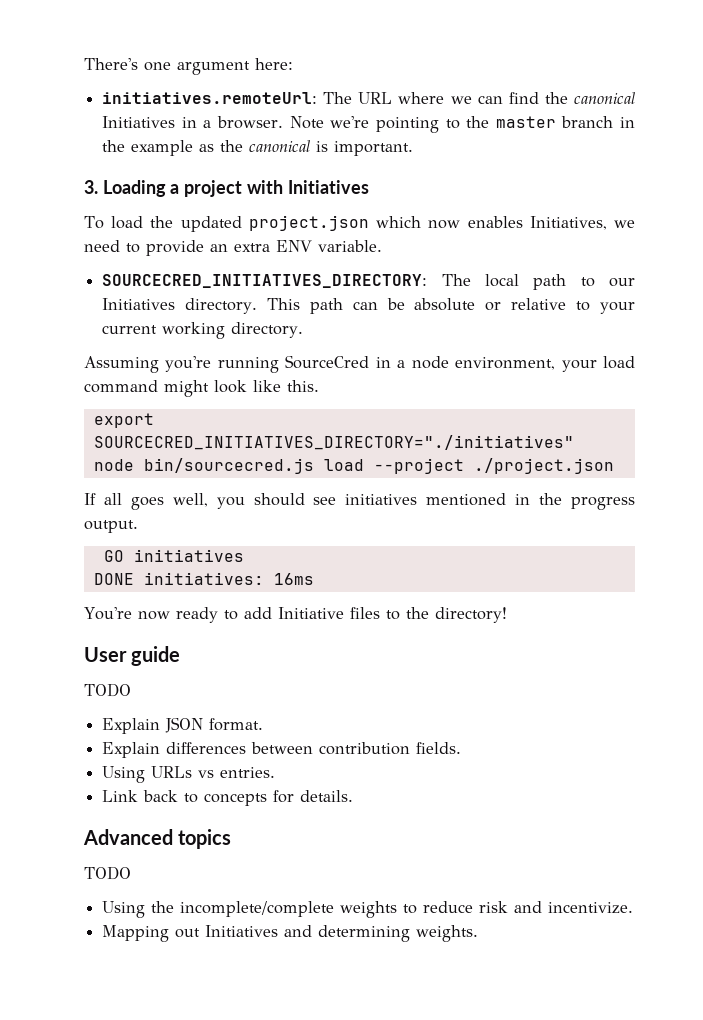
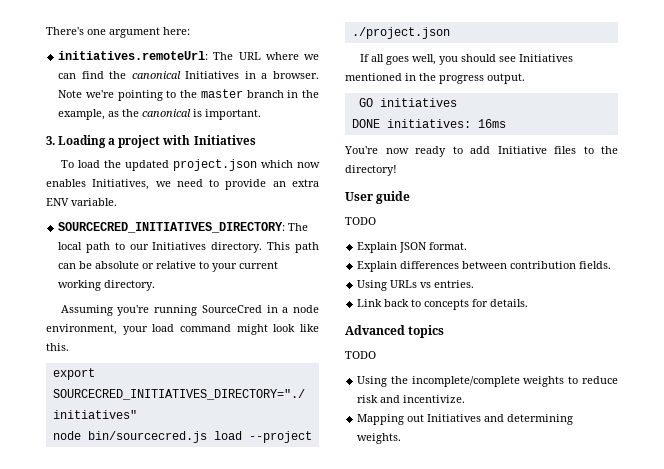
- Note we're pointing to the master branch in the example as the canonical is important.
+ Note we're pointing to the master branch in the example, as the canonical is important.
- If all goes well, you should see initiatives mentioned in the progress output.
+ If all goes well, you should see Initiatives mentioned in the progress output.

